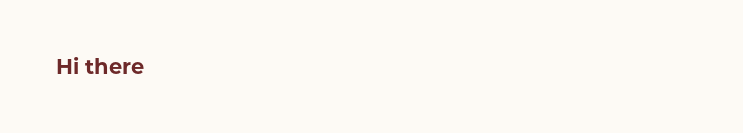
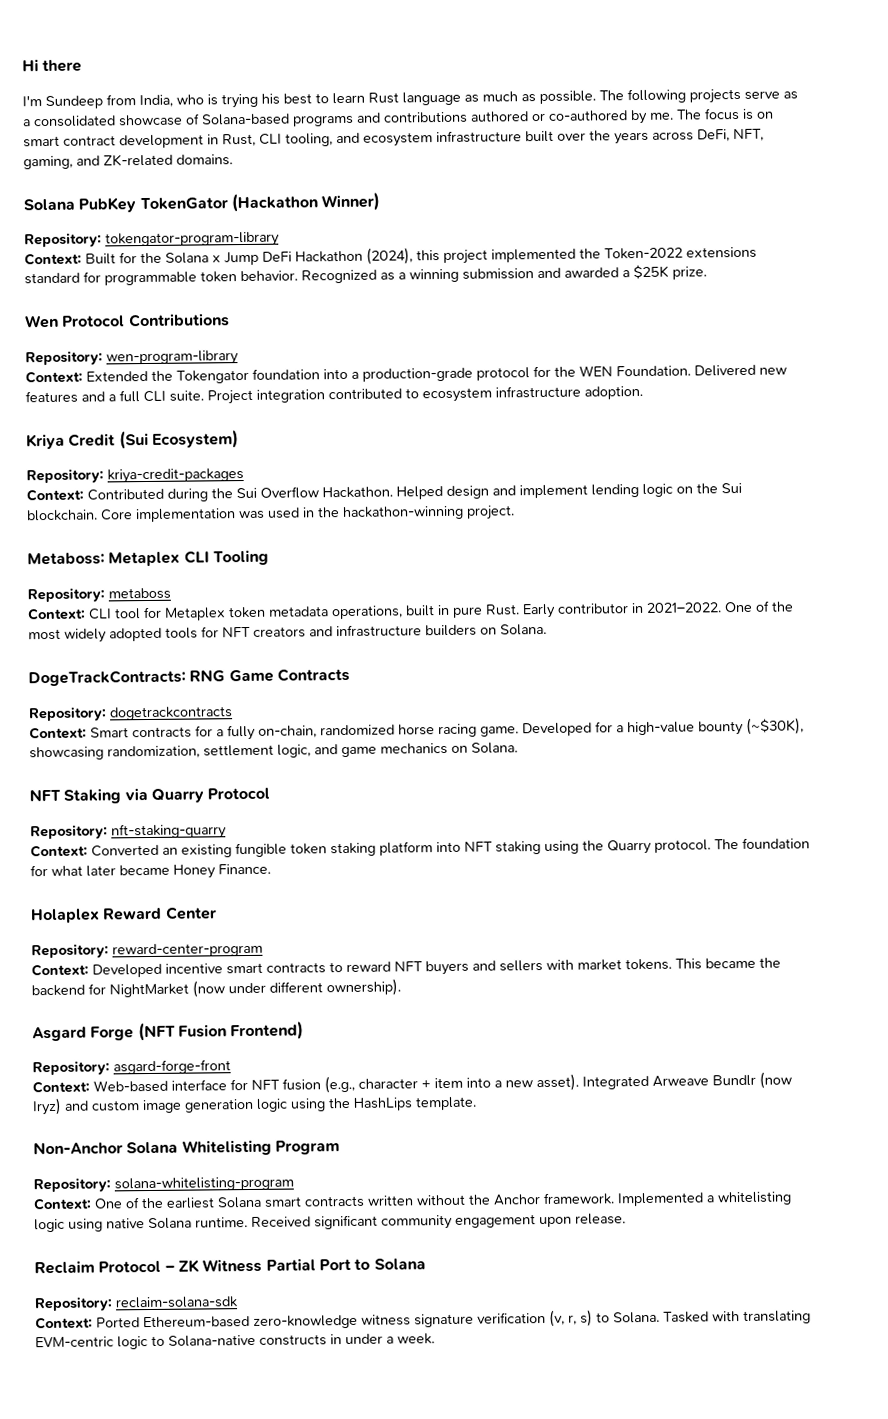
+ I'm Sundeep from India, who is trying his best to learn Rust language as much as possible. The following projects serve as a consolidated showcase of Solana-based programs and contributions authored or co-authored by me. The focus is on smart contract development in Rust, CLI tooling, and ecosystem infrastructure built over the years across DeFi, NFT, gaming, and ZK-related domains.
+ Solana PubKey TokenGator (Hackathon Winner)
+ Repository: tokengator-program-library
+ Context: Built for the Solana x Jump DeFi Hackathon (2024), this project implemented the Token-2022 extensions standard for programmable token behavior. Recognized as a winning submission and awarded a $25K prize.
+ Wen Protocol Contributions
+ Repository: wen-program-library
+ Context: Extended the Tokengator foundation into a production-grade protocol for the WEN Foundation. Delivered new features and a full CLI suite. Project integration contributed to ecosystem infrastructure adoption.
+ Kriya Credit (Sui Ecosystem)
+ Repository: kriya-credit-packages
+ Context: Contributed during the Sui Overflow Hackathon. Helped design and implement lending logic on the Sui blockchain. Core implementation was used in the hackathon-winning project.
+ Metaboss: Metaplex CLI Tooling
+ Repository: metaboss
+ Context: CLI tool for Metaplex token metadata operations, built in pure Rust. Early contributor in 2021–2022. One of the most widely adopted tools for NFT creators and infrastructure builders on Solana.
+ DogeTrackContracts: RNG Game Contracts
+ Repository: dogetrackcontracts
+ Context: Smart contracts for a fully on-chain, randomized horse racing game. Developed for a high-value bounty (~$30K), showcasing randomization, settlement logic, and game mechanics on Solana.
+ NFT Staking via Quarry Protocol
+ Repository: nft-staking-quarry
+ Context: Converted an existing fungible token staking platform into NFT staking using the Quarry protocol. The foundation for what later became Honey Finance.
+ Holaplex Reward Center
+ Repository: reward-center-program
+ Context: Developed incentive smart contracts to reward NFT buyers and sellers with market tokens. This became the backend for NightMarket (now under different ownership).
+ Asgard Forge (NFT Fusion Frontend)
+ Repository: asgard-forge-front
+ Context: Web-based interface for NFT fusion (e.g., character + item into a new asset). Integrated Arweave Bundlr (now Iryz) and custom image generation logic using the HashLips template.
+ Non-Anchor Solana Whitelisting Program
+ Repository: solana-whitelisting-program
+ Context: One of the earliest Solana smart contracts written without the Anchor framework. Implemented a whitelisting logic using native Solana runtime. Received significant community engagement upon release.
+ Reclaim Protocol – ZK Witness Partial Port to Solana
+ Repository: reclaim-solana-sdk
+ Context: Ported Ethereum-based zero-knowledge witness signature verification (v, r, s) to Solana. Tasked with translating EVM-centric logic to Solana-native constructs in under a week.

